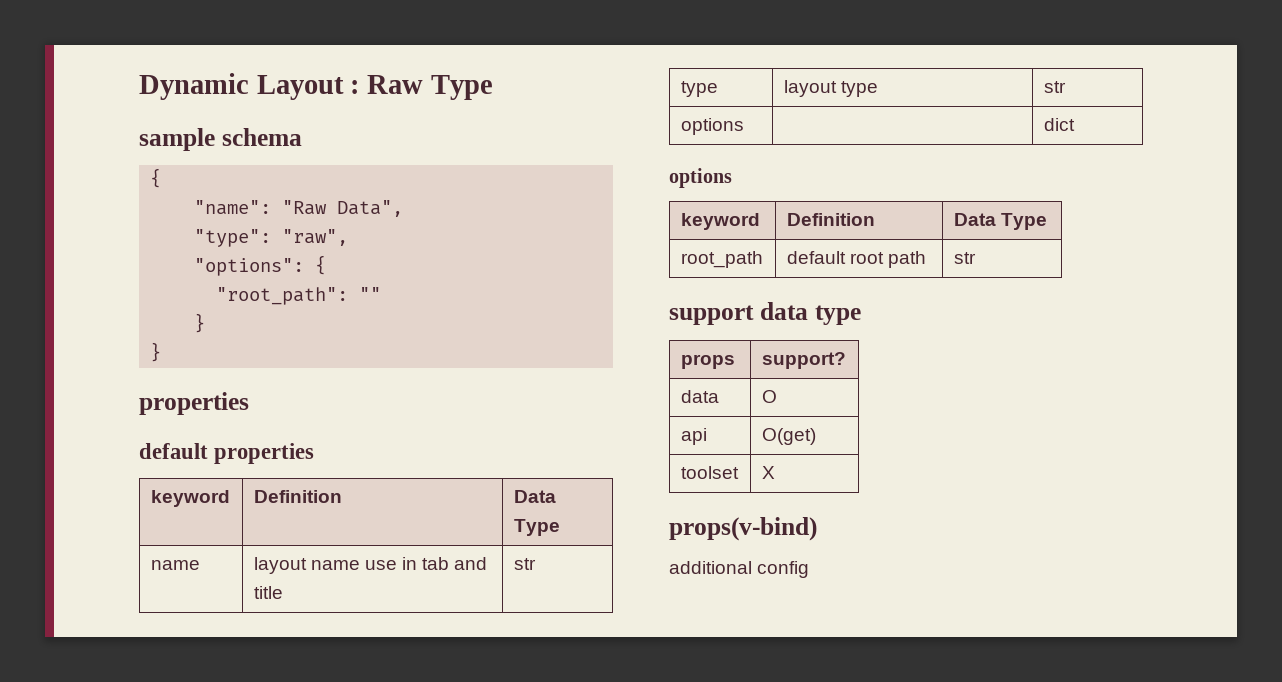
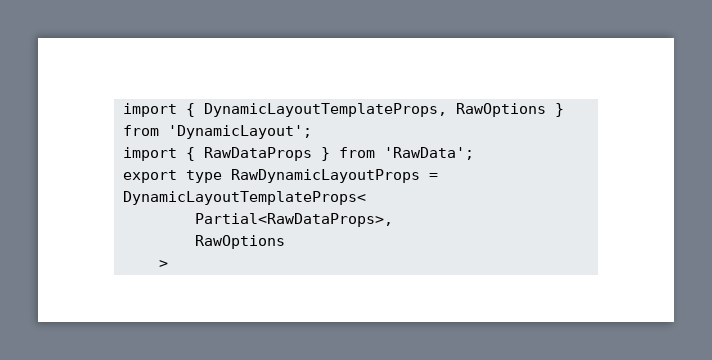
- Dynamic Layout : Raw Type
- sample schema
- {
- "name": "Raw Data",
- "type": "raw",
- "options": {
- "root_path": ""
- }
- }
- properties
- default properties
- keyword | Definition | Data Type
- name | layout name use in tab and title | str
- type | layout type | str
- options | | dict
- options
- keyword | Definition | Data Type
- root_path | default root path | str
- support data type
- props | support?
- data | O
- api | O(get)
- toolset | X
- props(v-bind)
- additional config
+ import { DynamicLayoutTemplateProps, RawOptions } from 'DynamicLayout';
+ import { RawDataProps } from 'RawData';
+ export type RawDynamicLayoutProps = DynamicLayoutTemplateProps<
+ Partial<RawDataProps>,
+ RawOptions
+ >

